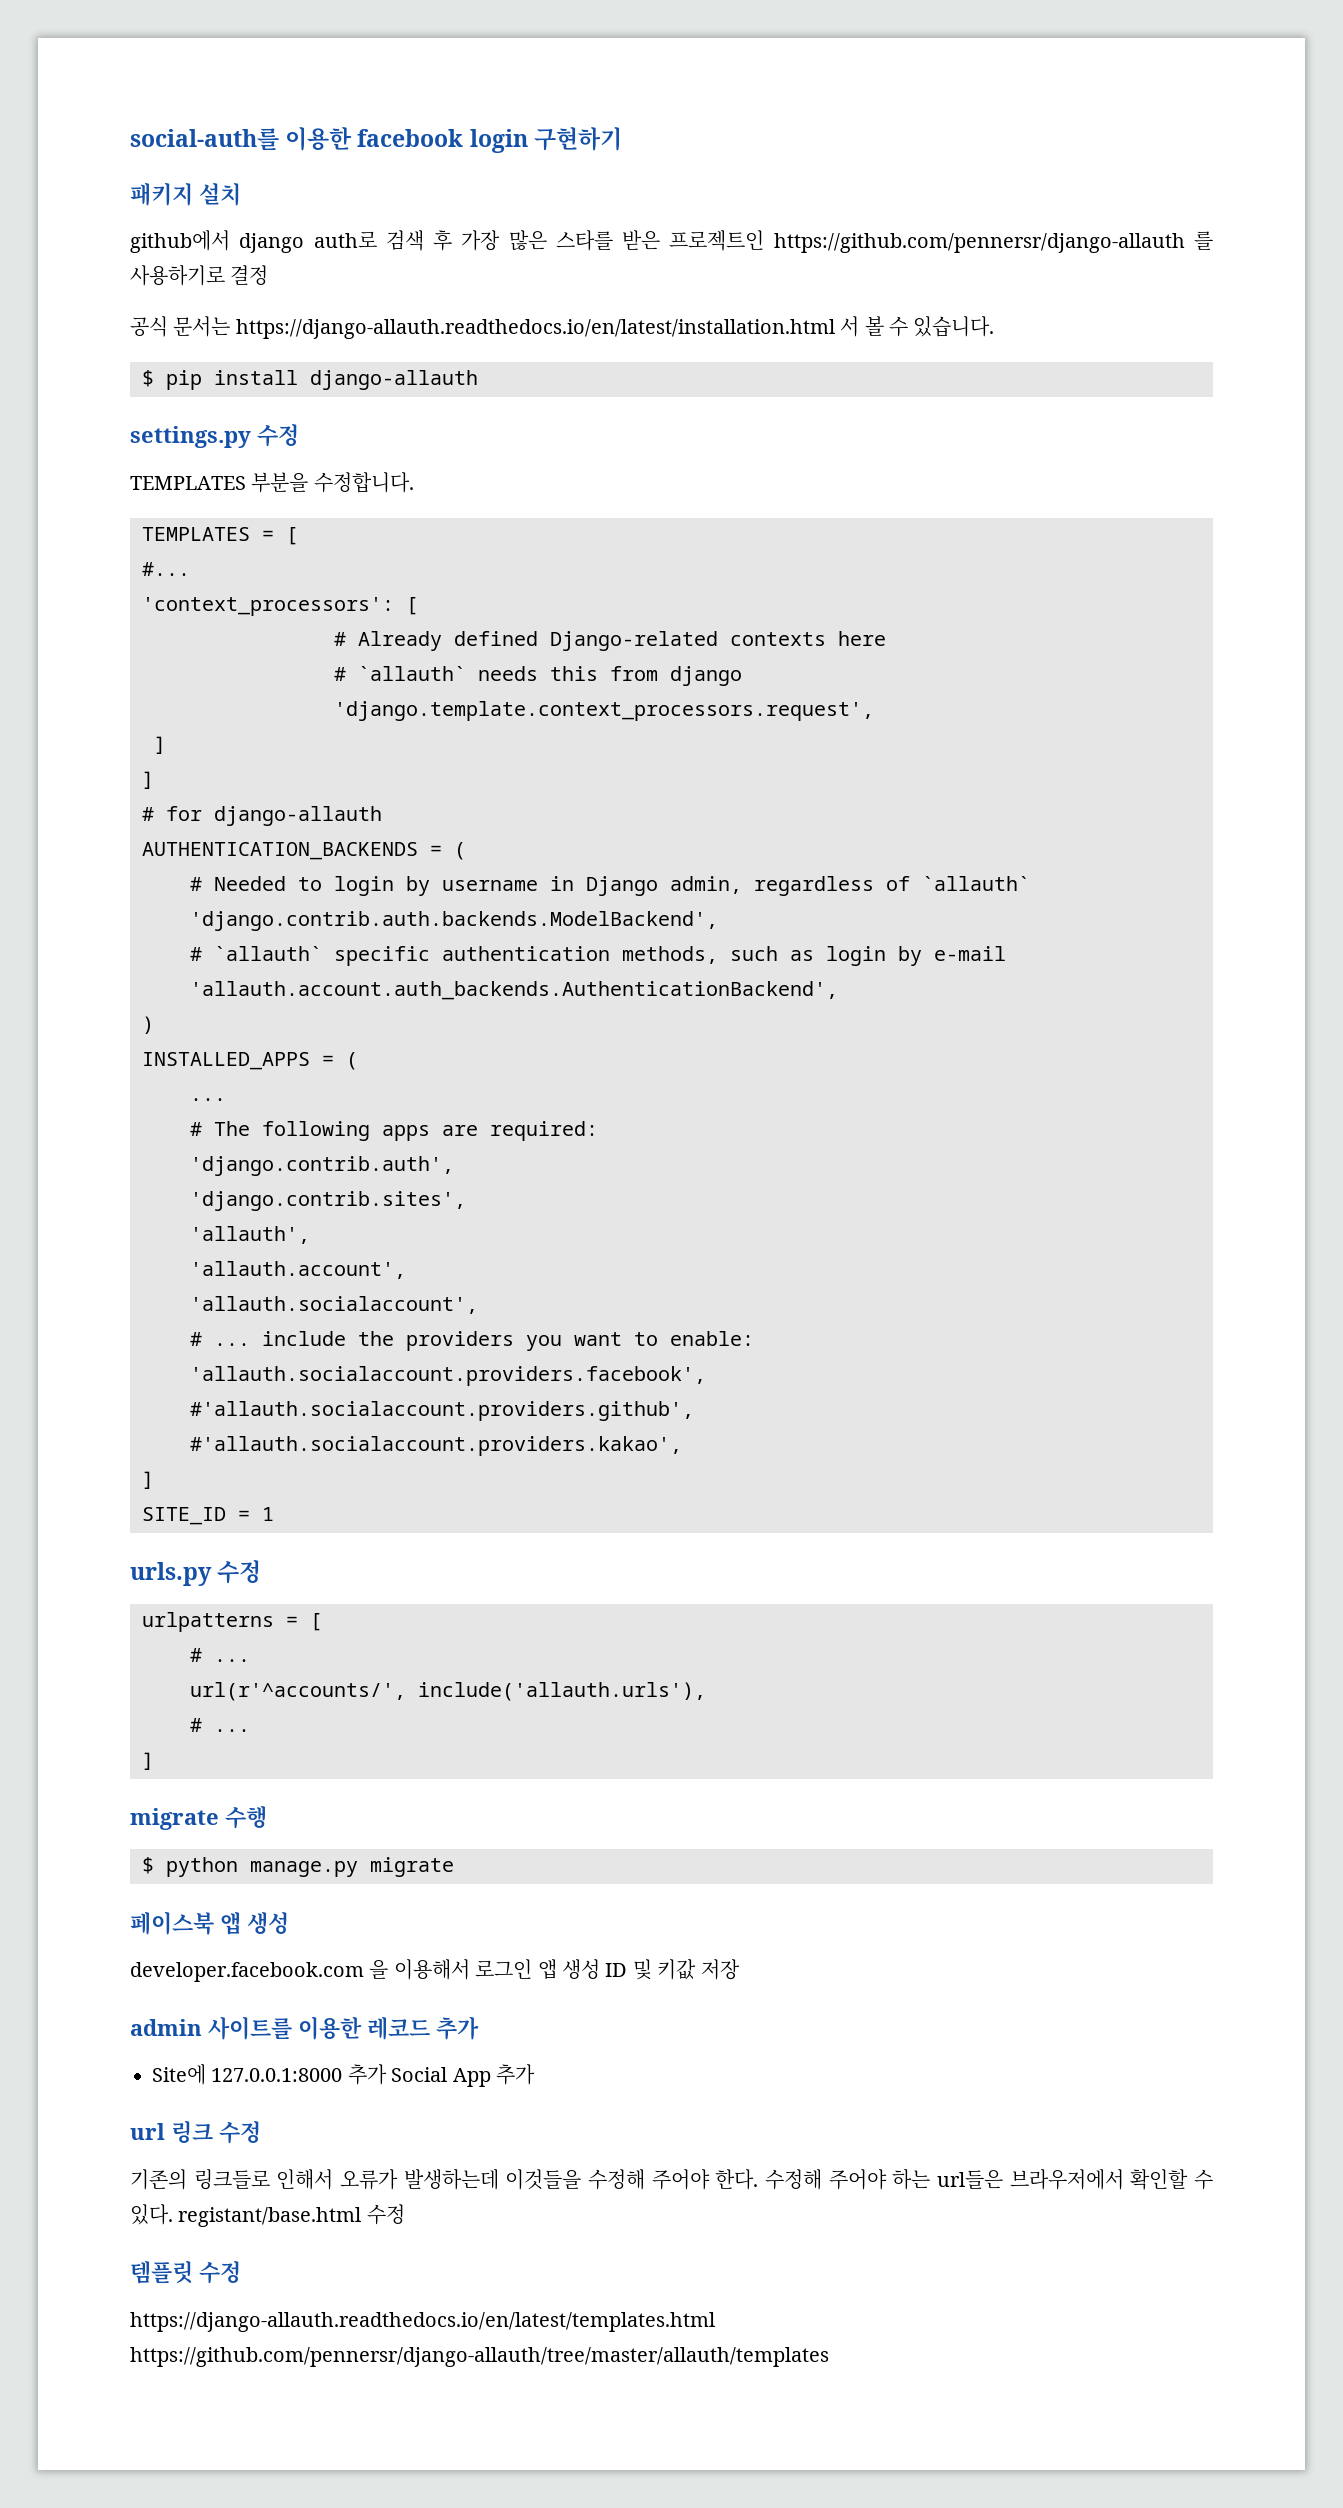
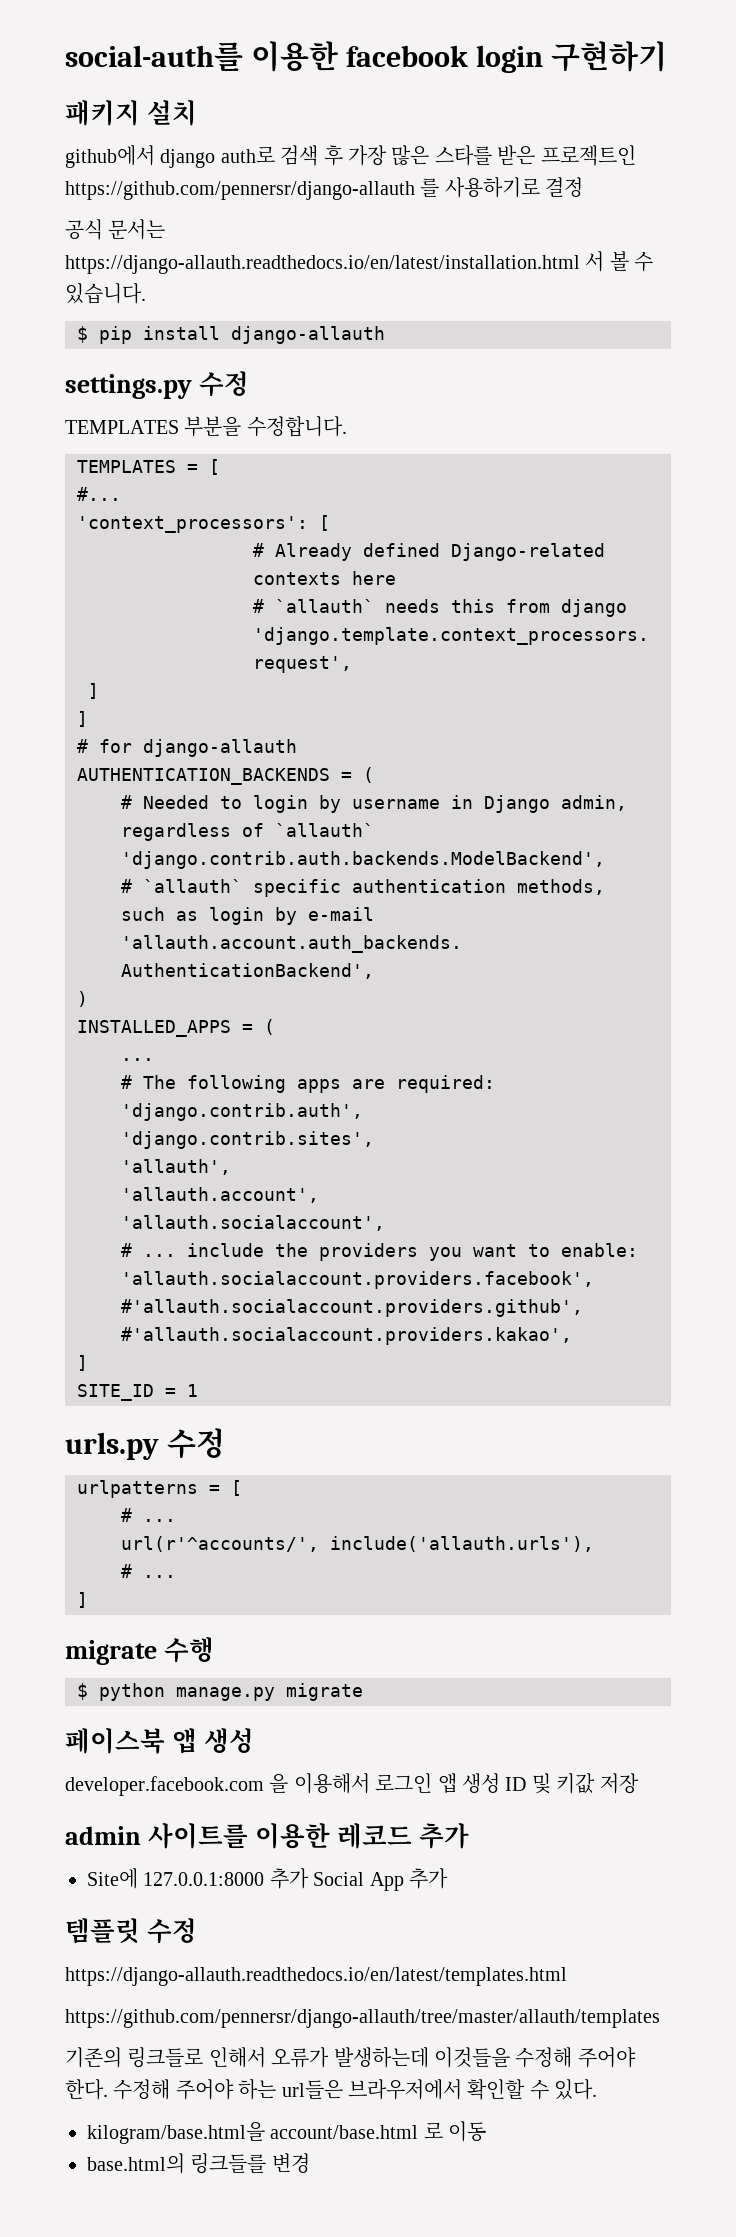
- url 링크 수정
+ 템플릿 수정
+ https://django-allauth.readthedocs.io/en/latest/templates.html
+ https://github.com/pennersr/django-allauth/tree/master/allauth/templates
- 수정해 주어야 하는 url들은 브라우저에서 확인할 수 있다. registant/base.html 수정
- 템플릿 수정
- https://django-allauth.readthedocs.io/en/latest/templates.html https://github.com/pennersr/django-allauth/tree/master/allauth/templates
+ 수정해 주어야 하는 url들은 브라우저에서 확인할 수 있다.
+ kilogram/base.html을 account/base.html 로 이동
+ base.html의 링크들를 변경

